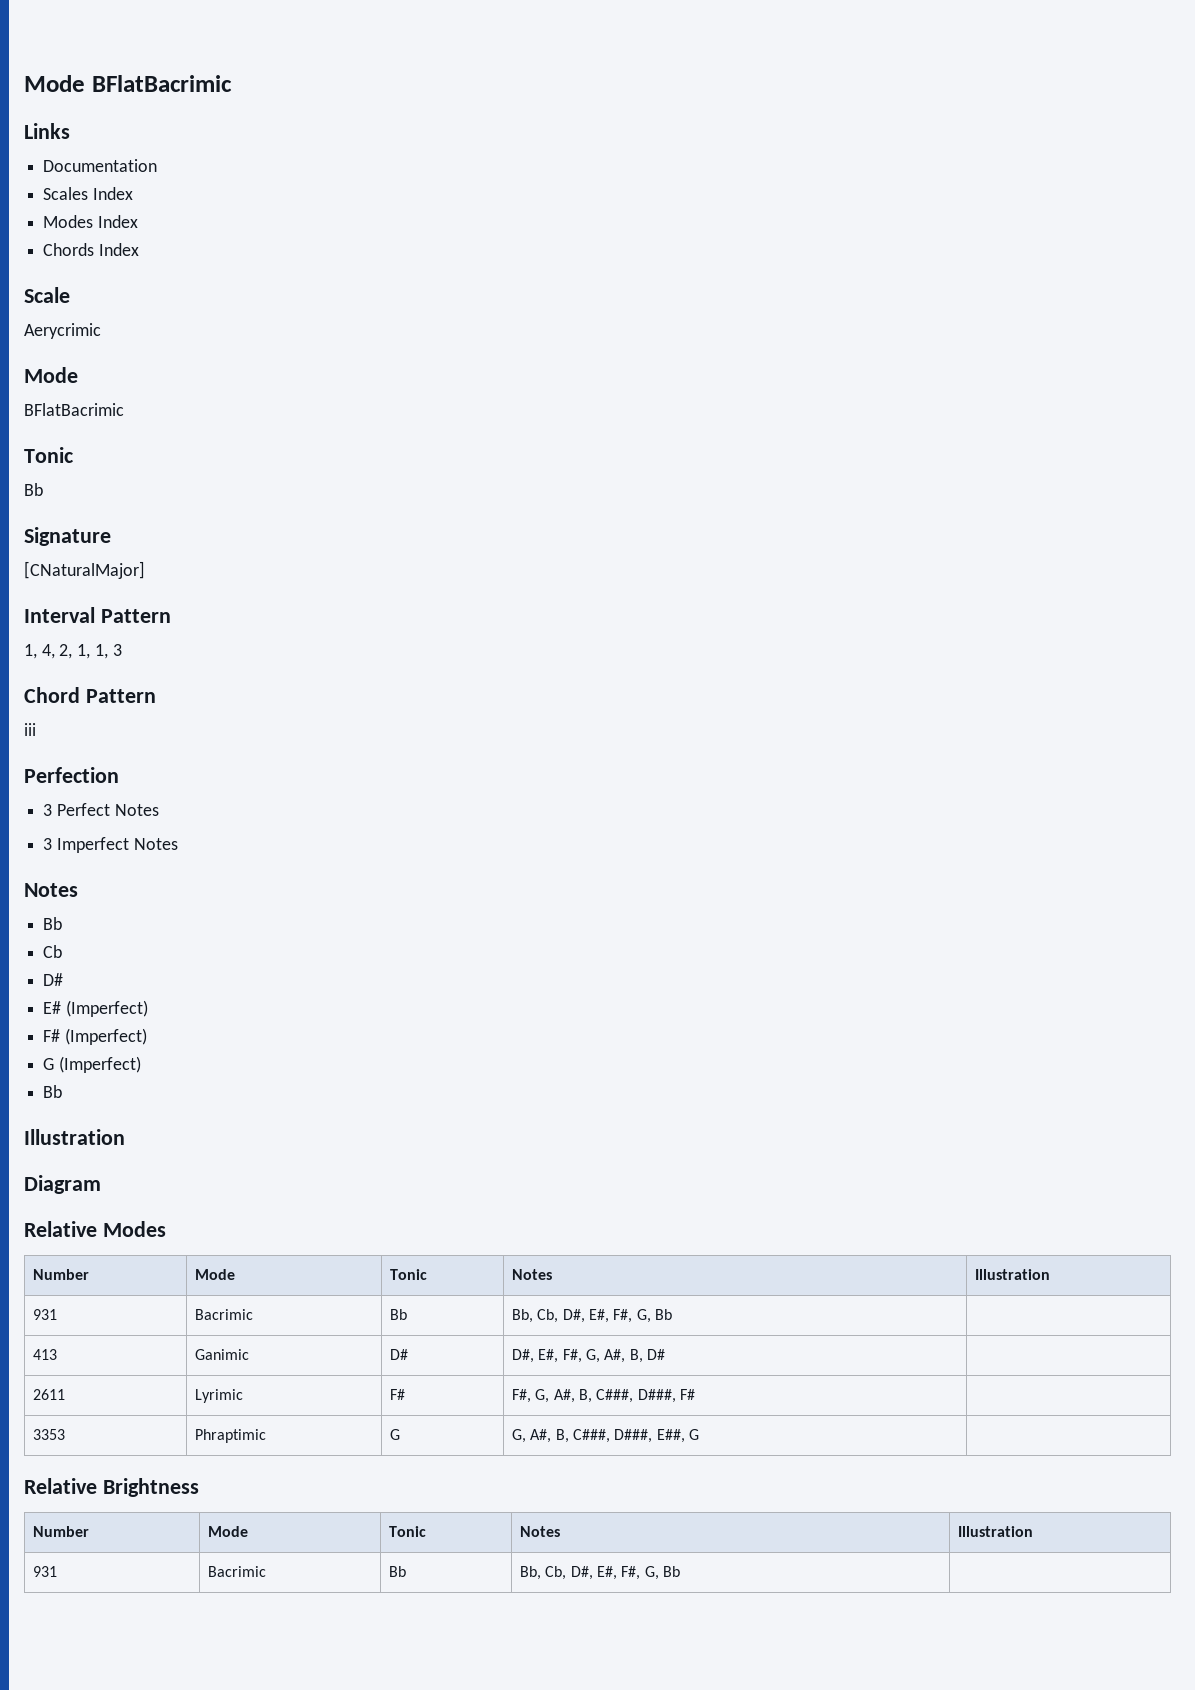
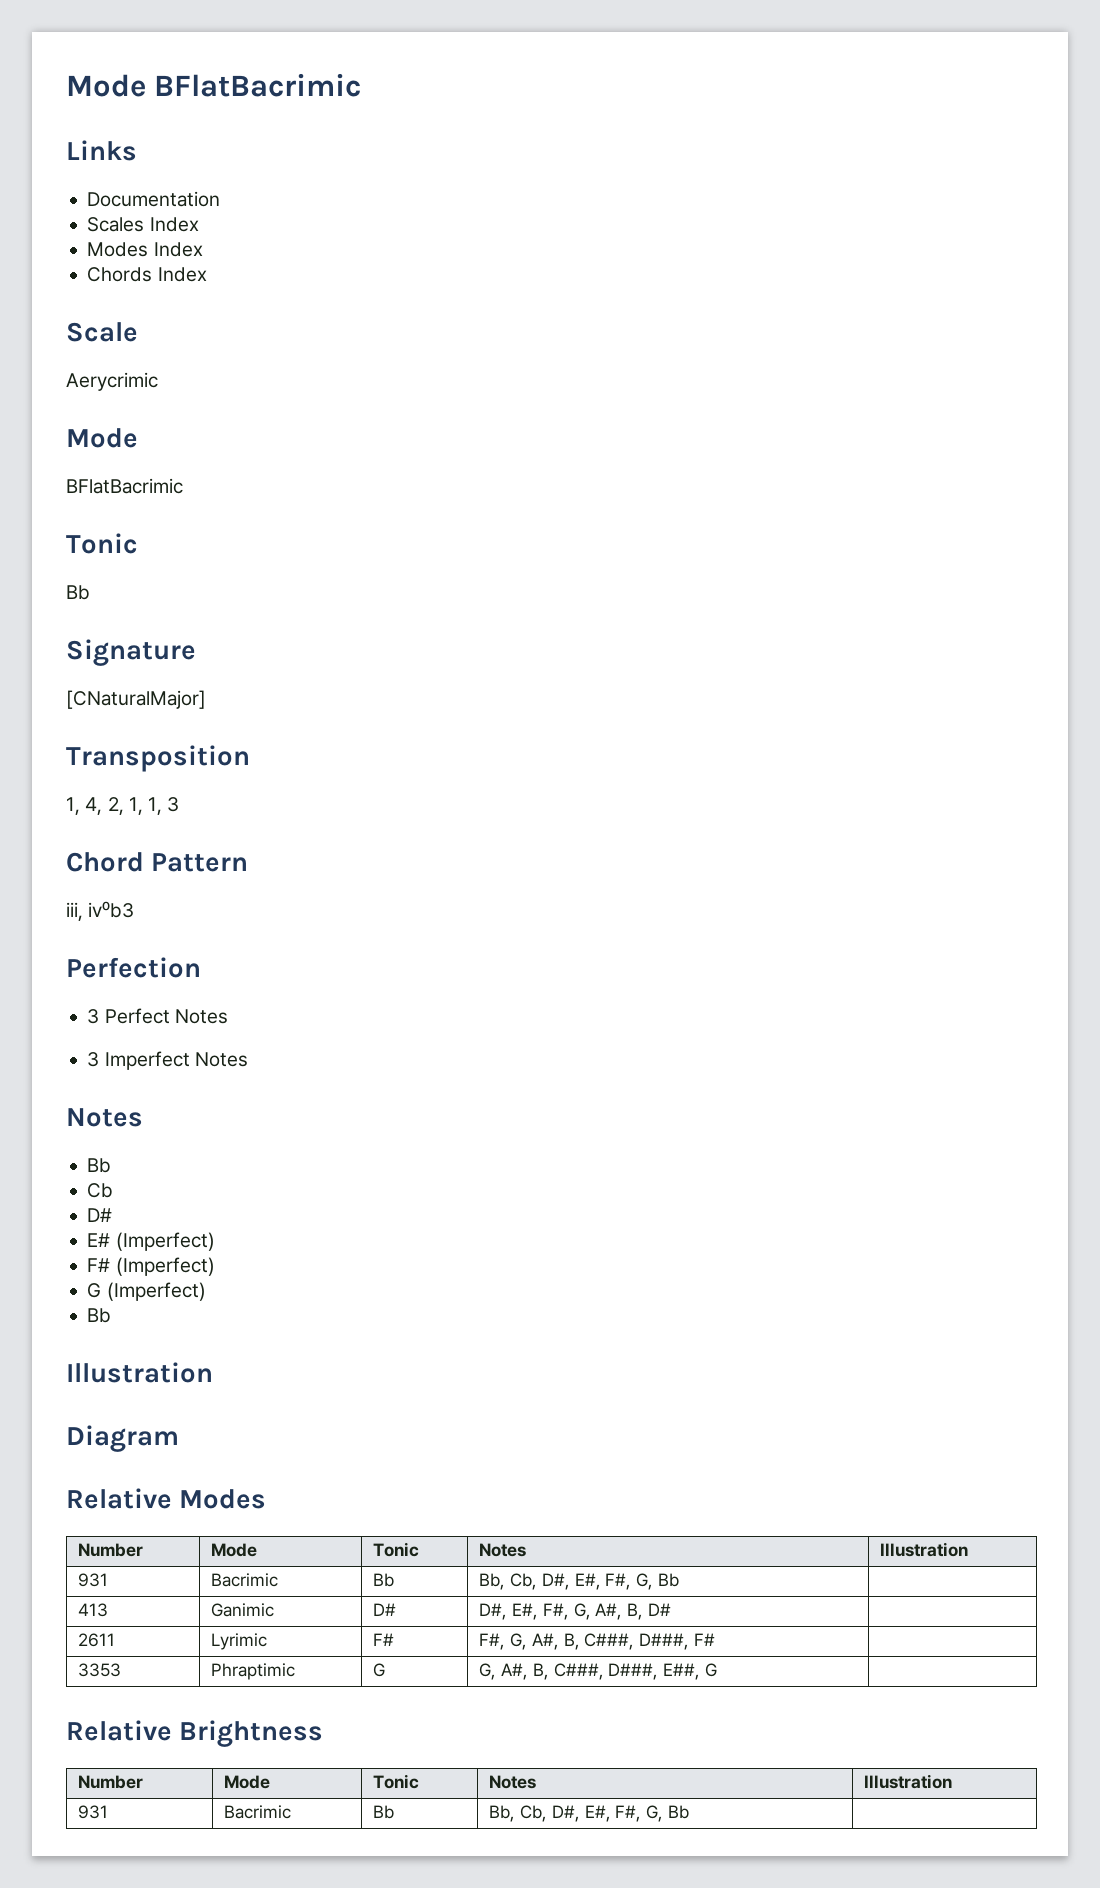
- Interval Pattern
+ Transposition
- iii
+ iii, iv⁰b3

